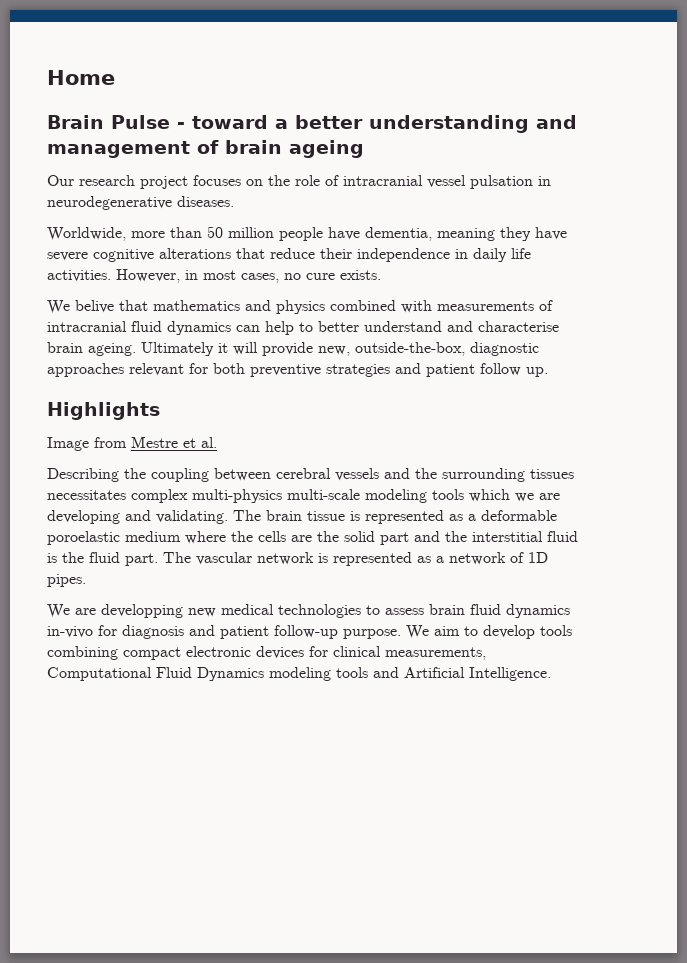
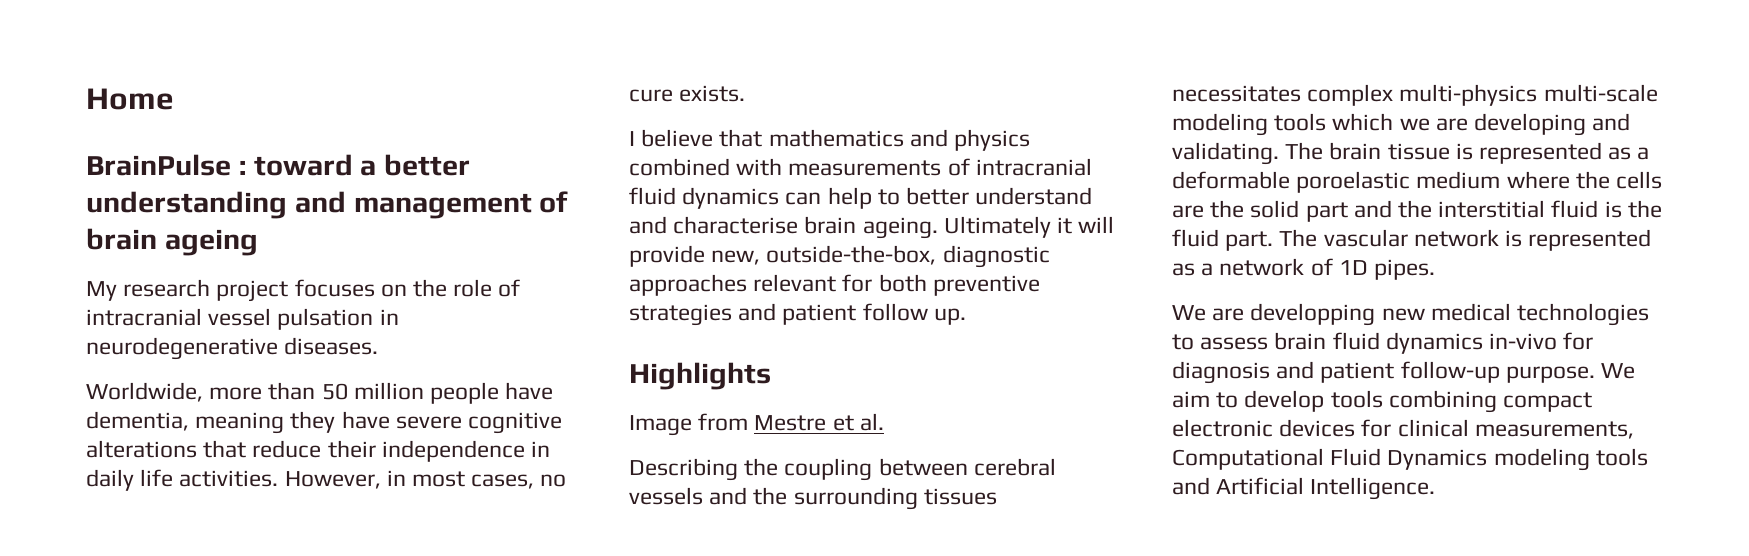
- Brain Pulse - toward a better understanding and management of brain ageing
+ BrainPulse : toward a better understanding and management of brain ageing
- Our research project focuses on the role of intracranial vessel pulsation in neurodegenerative diseases.
+ My research project focuses on the role of intracranial vessel pulsation in neurodegenerative diseases.
- We belive that mathematics and physics combined with measurements of intracranial fluid dynamics can help to better understand and characterise brain ageing.
+ I believe that mathematics and physics combined with measurements of intracranial fluid dynamics can help to better understand and characterise brain ageing.

